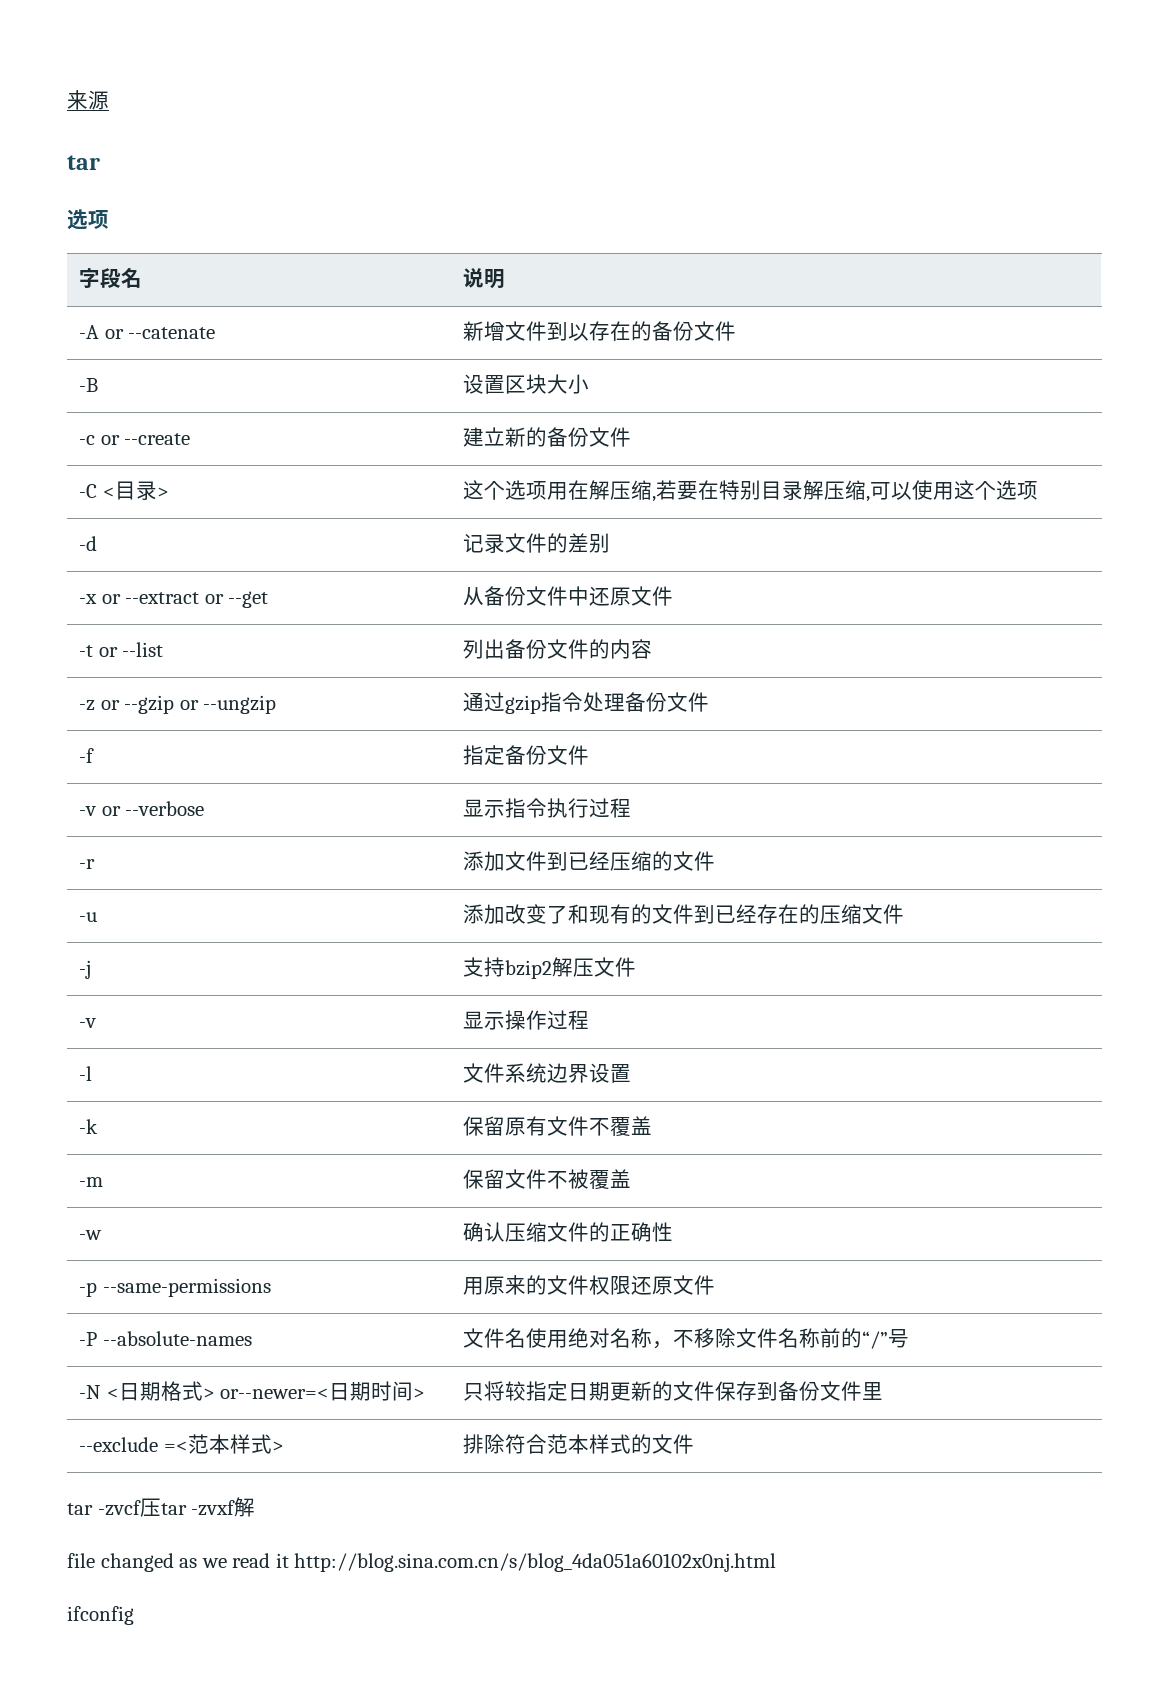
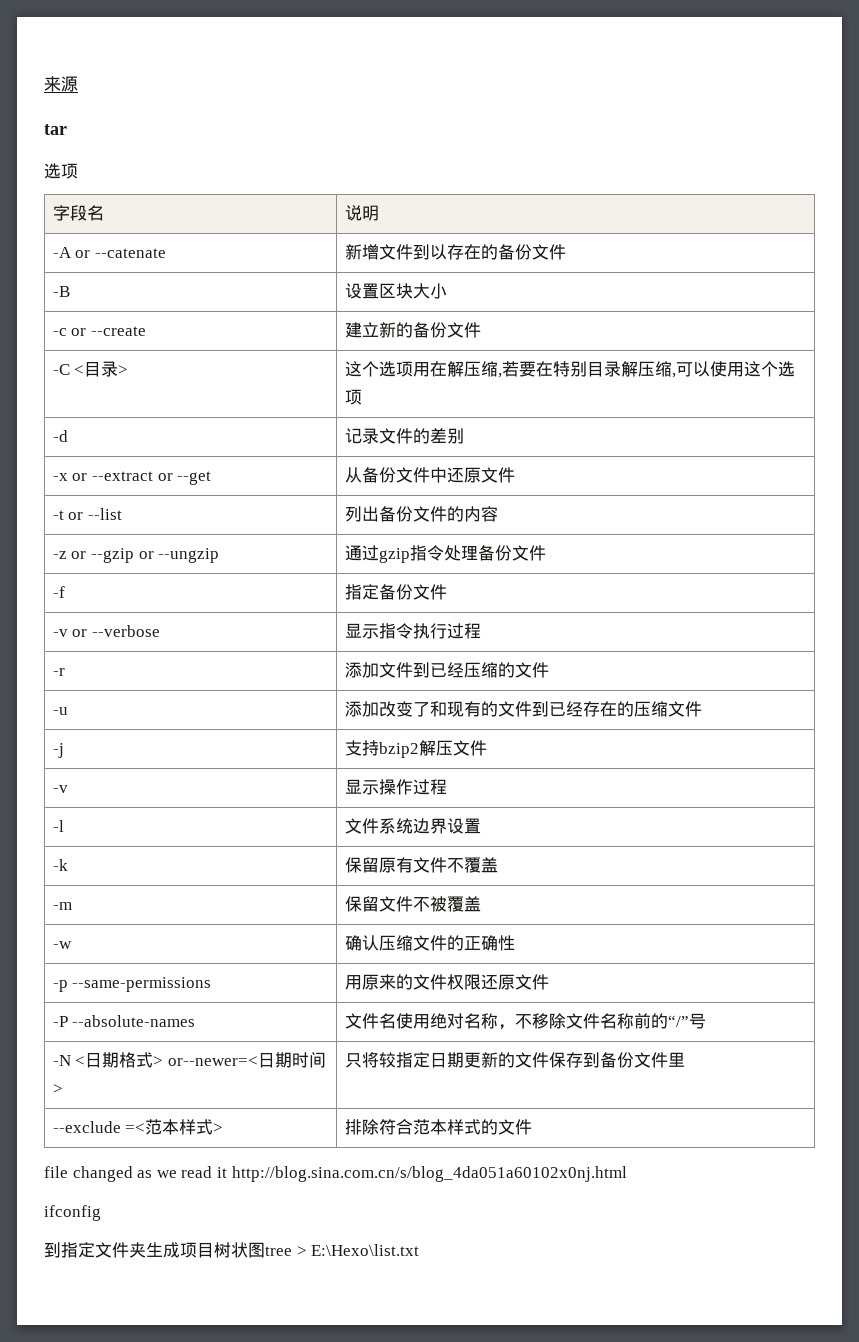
- tar -zvcf压tar -zvxf解
+ 到指定文件夹生成项目树状图tree > E:\Hexo\list.txt

